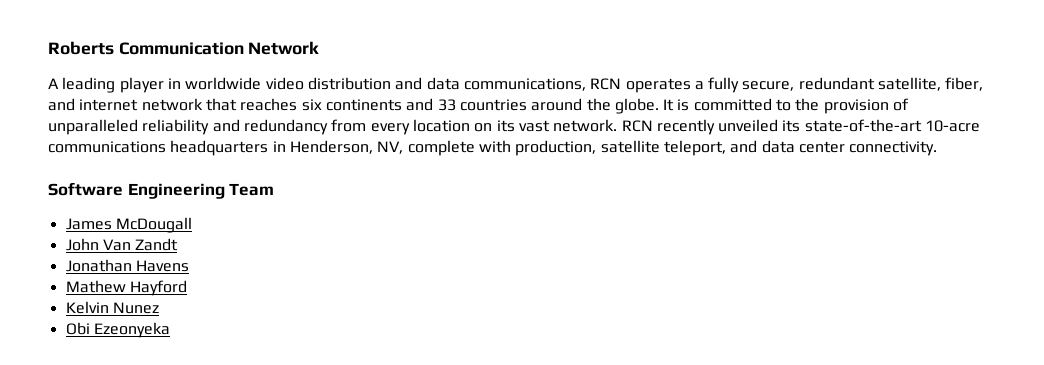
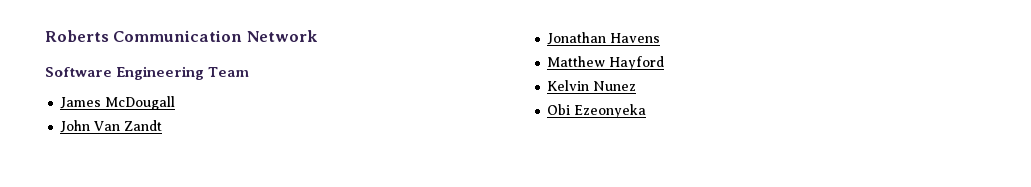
- A leading player in worldwide video distribution and data communications, RCN operates a fully secure, redundant satellite, fiber, and internet network that reaches six continents and 33 countries around the globe. It is committed to the provision of unparalleled reliability and redundancy from every location on its vast network. RCN recently unveiled its state-of-the-art 10-acre communications headquarters in Henderson, NV, complete with production, satellite teleport, and data center connectivity.
- Mathew Hayford
+ Matthew Hayford

